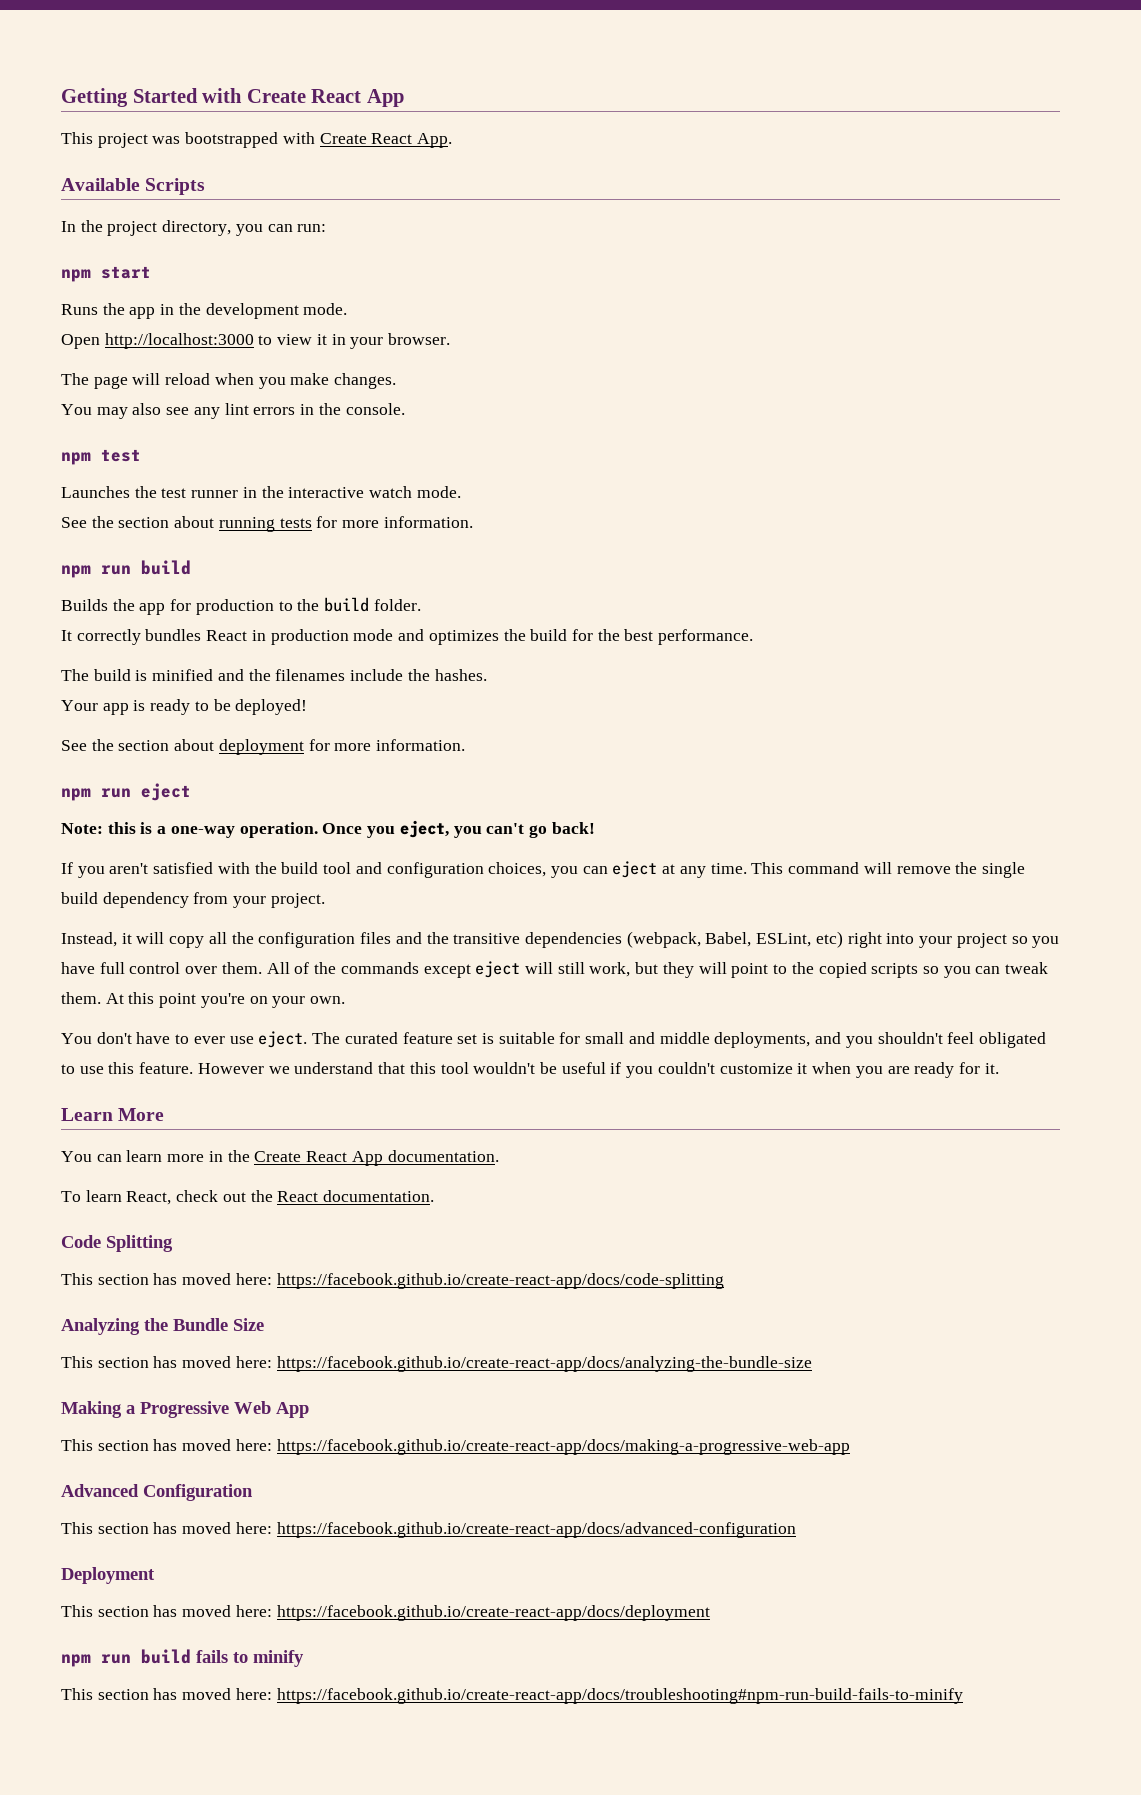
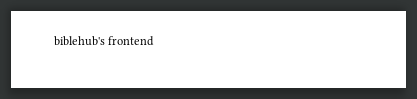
- Getting Started with Create React App
- This project was bootstrapped with Create React App.
- Available Scripts
- In the project directory, you can run:
- npm start
- Runs the app in the development mode.
- Open http://localhost:3000 to view it in your browser.
- The page will reload when you make changes.
- You may also see any lint errors in the console.
- npm test
- Launches the test runner in the interactive watch mode.
- See the section about running tests for more information.
- npm run build
- Builds the app for production to the build folder.
- It correctly bundles React in production mode and optimizes the build for the best performance.
- The build is minified and the filenames include the hashes.
- Your app is ready to be deployed!
- See the section about deployment for more information.
- npm run eject
- Note: this is a one-way operation. Once you eject, you can't go back!
- If you aren't satisfied with the build tool and configuration choices, you can eject at any time. This command will remove the single build dependency from your project.
- Instead, it will copy all the configuration files and the transitive dependencies (webpack, Babel, ESLint, etc) right into your project so you have full control over them. All of the commands except eject will still work, but they will point to the copied scripts so you can tweak them. At this point you're on your own.
- You don't have to ever use eject. The curated feature set is suitable for small and middle deployments, and you shouldn't feel obligated to use this feature. However we understand that this tool wouldn't be useful if you couldn't customize it when you are ready for it.
- Learn More
- You can learn more in the Create React App documentation.
- To learn React, check out the React documentation.
- Code Splitting
- This section has moved here: https://facebook.github.io/create-react-app/docs/code-splitting
- Analyzing the Bundle Size
- This section has moved here: https://facebook.github.io/create-react-app/docs/analyzing-the-bundle-size
- Making a Progressive Web App
- This section has moved here: https://facebook.github.io/create-react-app/docs/making-a-progressive-web-app
- Advanced Configuration
- This section has moved here: https://facebook.github.io/create-react-app/docs/advanced-configuration
- Deployment
- This section has moved here: https://facebook.github.io/create-react-app/docs/deployment
- npm run build fails to minify
- This section has moved here: https://facebook.github.io/create-react-app/docs/troubleshooting#npm-run-build-fails-to-minify
+ biblehub's frontend

